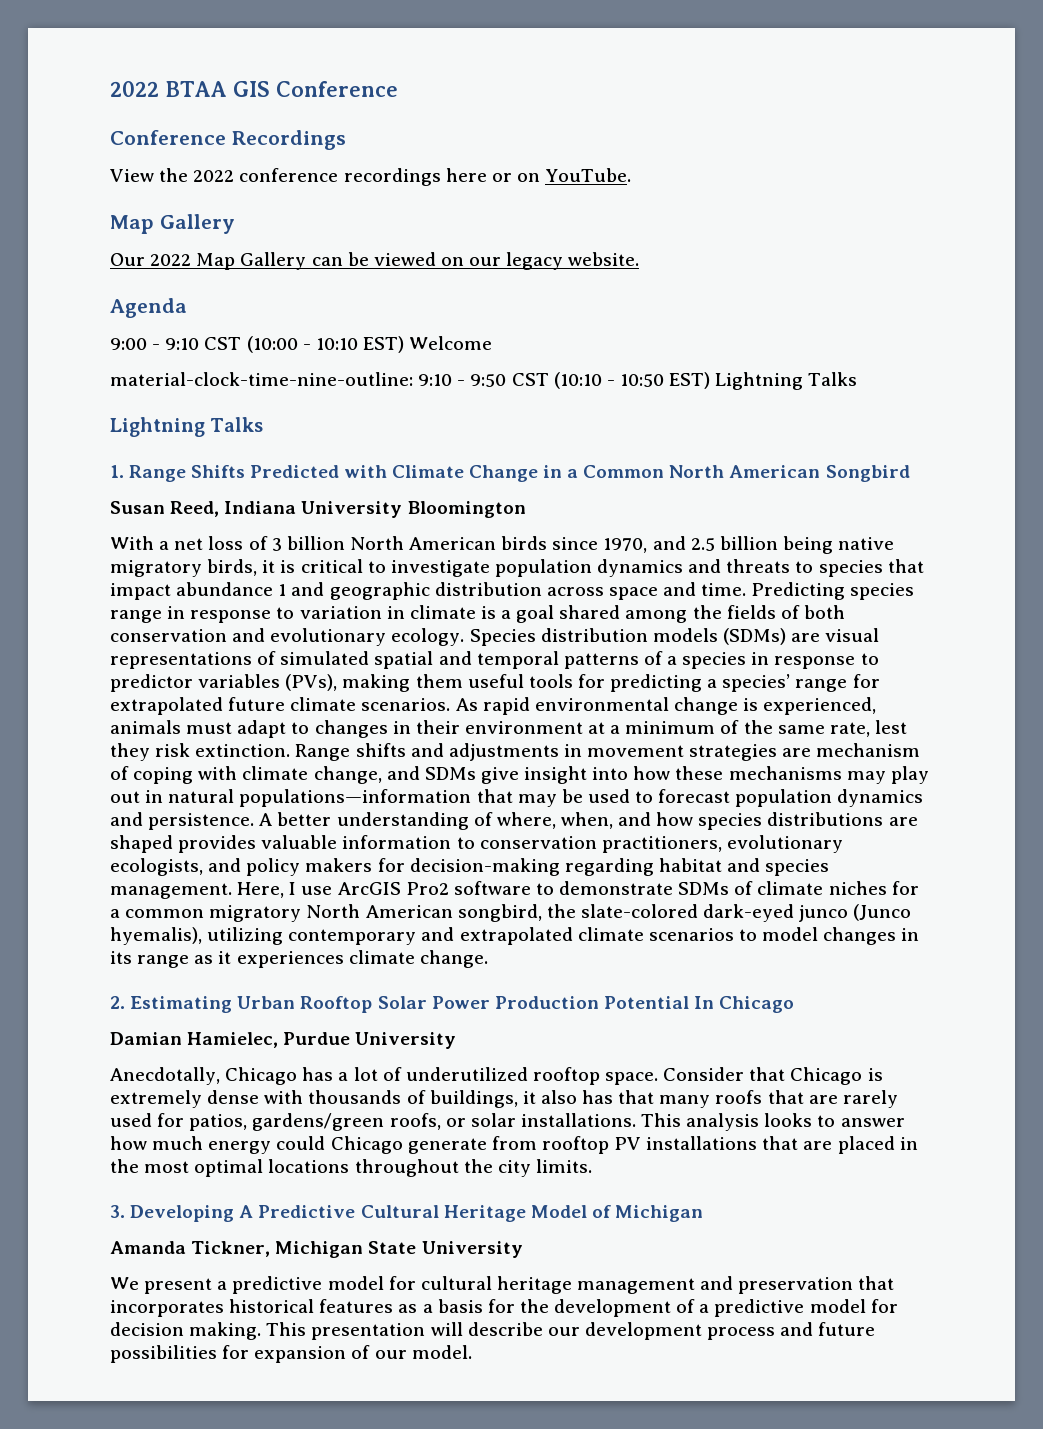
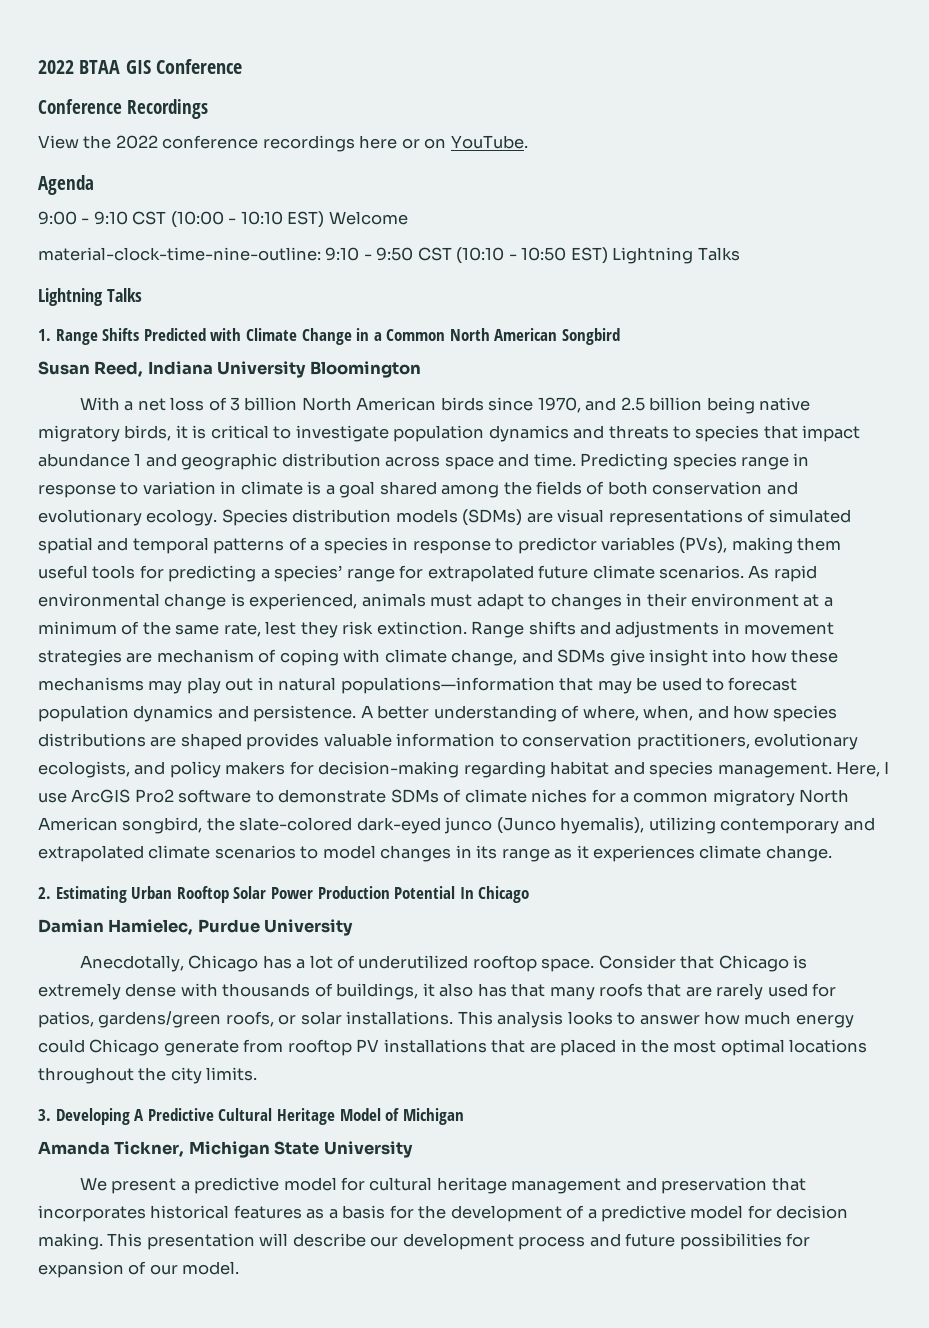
  View the 2022 conference recordings here or on YouTube.
- Map Gallery
- Our 2022 Map Gallery can be viewed on our legacy website.

